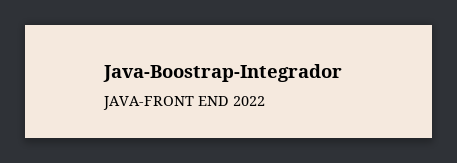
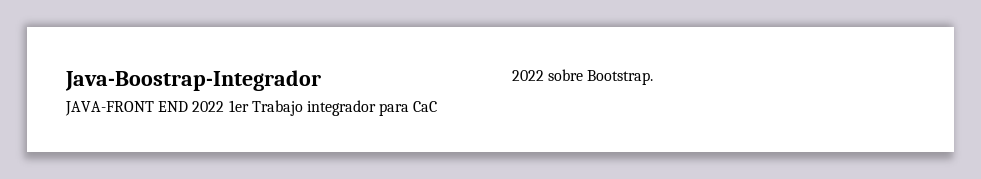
- JAVA-FRONT END 2022
+ JAVA-FRONT END 2022 1er Trabajo integrador para CaC 2022 sobre Bootstrap.

